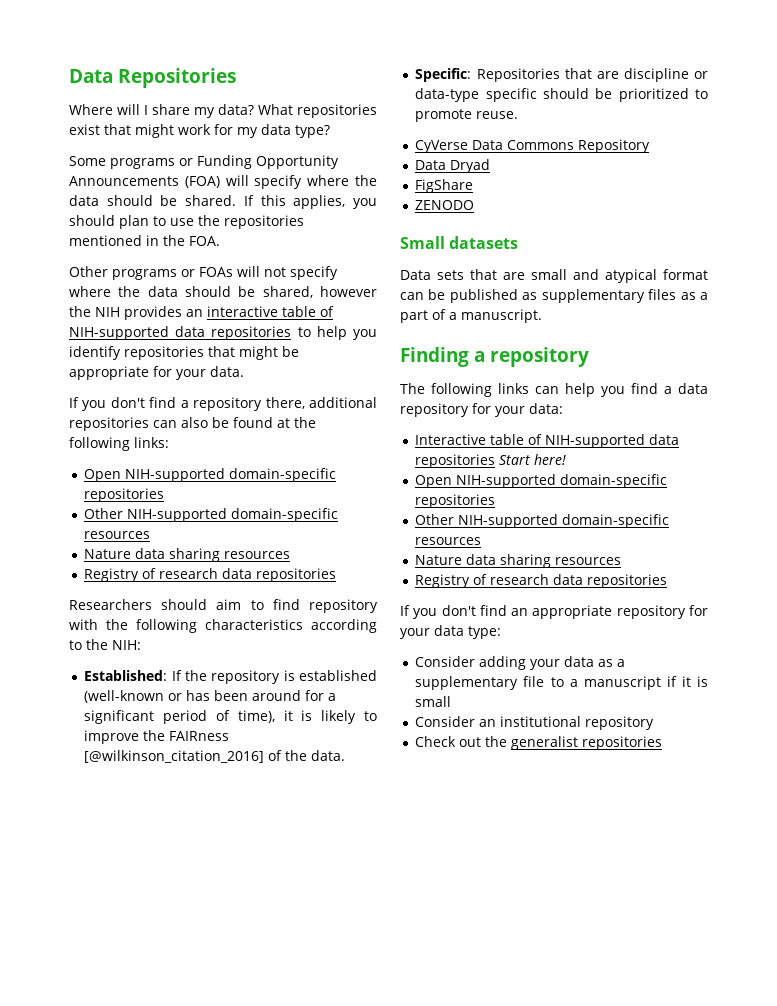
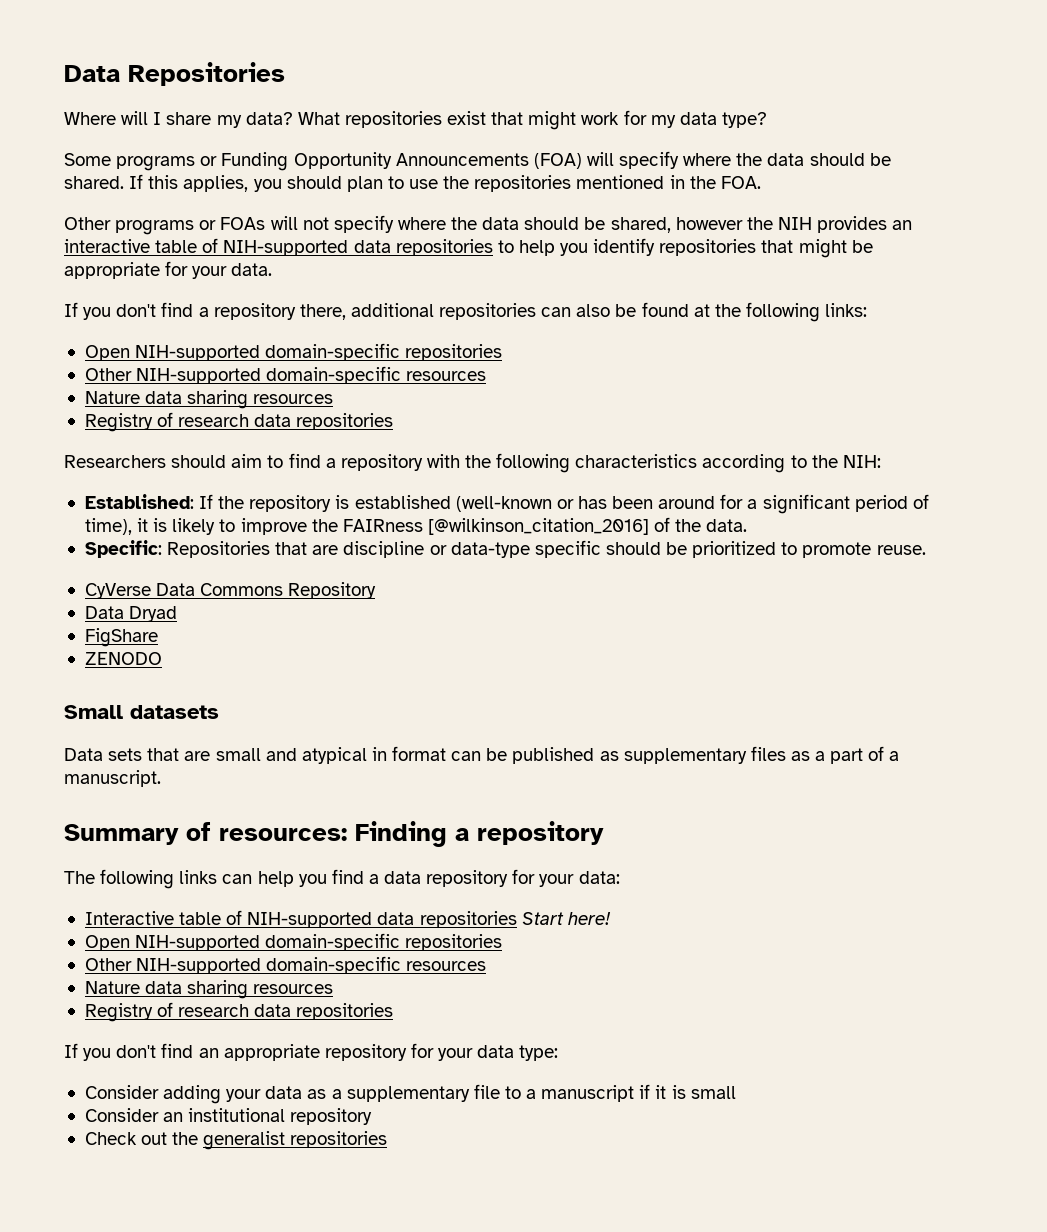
- Researchers should aim to find repository with the following characteristics according to the NIH:
+ Researchers should aim to find a repository with the following characteristics according to the NIH:
- Data sets that are small and atypical format can be published as supplementary files as a part of a manuscript.
+ Data sets that are small and atypical in format can be published as supplementary files as a part of a manuscript.
- Finding a repository
+ Summary of resources: Finding a repository

